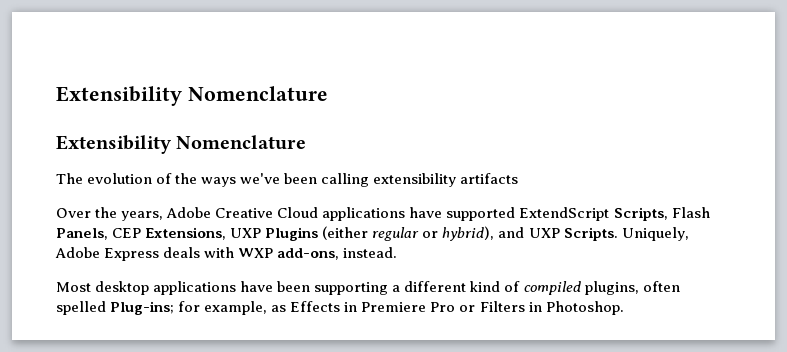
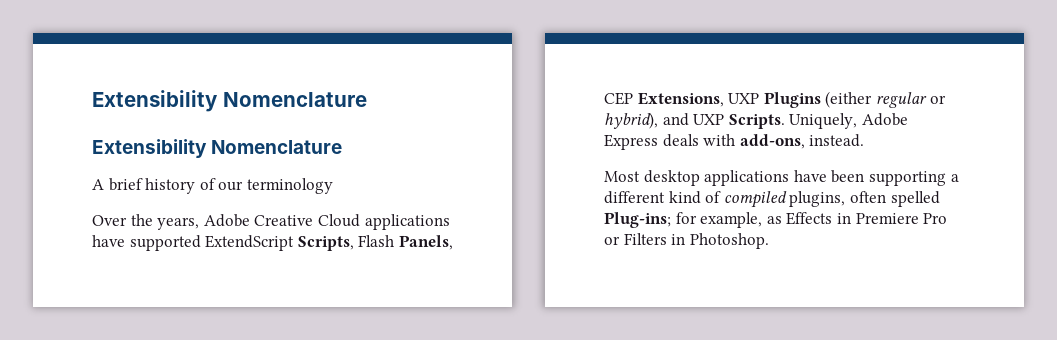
- The evolution of the ways we've been calling extensibility artifacts
+ A brief history of our terminology
- Uniquely, Adobe Express deals with WXP add-ons, instead.
+ Uniquely, Adobe Express deals with add-ons, instead.

